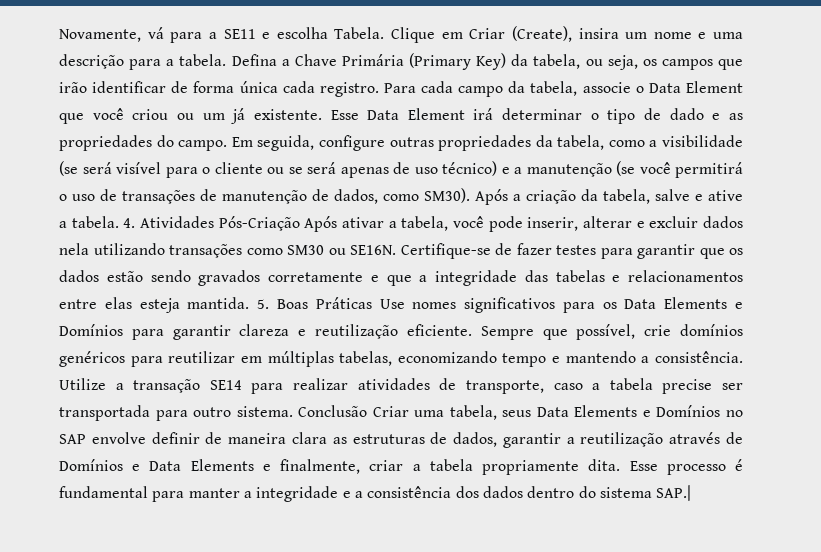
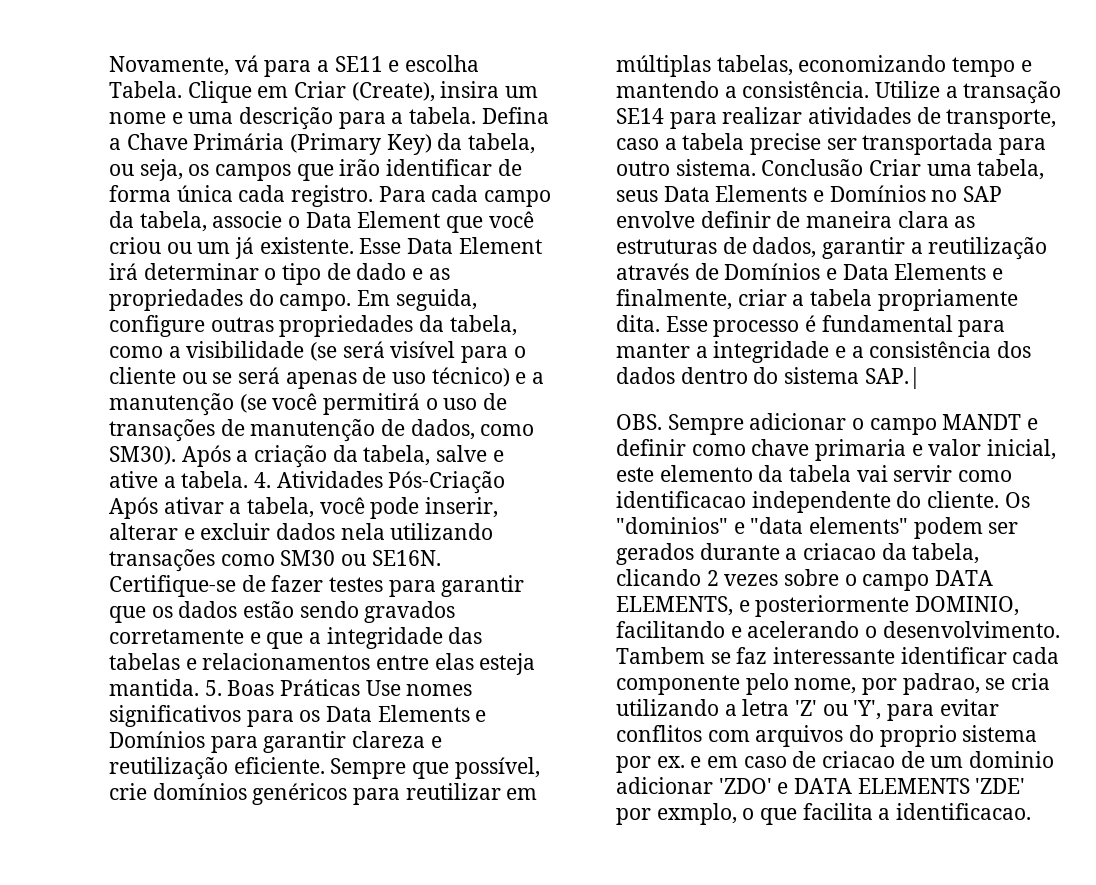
+ OBS. Sempre adicionar o campo MANDT e definir como chave primaria e valor inicial, este elemento da tabela vai servir como identificacao independente do cliente. Os "dominios" e "data elements" podem ser gerados durante a criacao da tabela, clicando 2 vezes sobre o campo DATA ELEMENTS, e posteriormente DOMINIO, facilitando e acelerando o desenvolvimento. Tambem se faz interessante identificar cada componente pelo nome, por padrao, se cria utilizando a letra 'Z' ou 'Y', para evitar conflitos com arquivos do proprio sistema por ex. e em caso de criacao de um dominio adicionar 'ZDO' e DATA ELEMENTS 'ZDE' por exmplo, o que facilita a identificacao.

